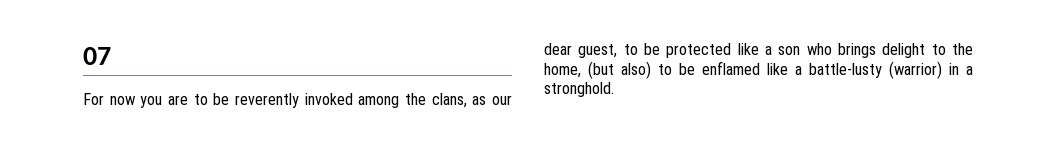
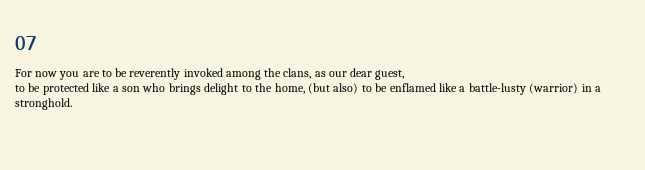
- For now you are to be reverently invoked among the clans, as our dear guest, to be protected like a son who brings delight to the home, (but also) to be enflamed like a battle-lusty (warrior) in a stronghold.
+ For now you are to be reverently invoked among the clans, as our dear guest,
+ to be protected like a son who brings delight to the home, (but also) to be enflamed like a battle-lusty (warrior) in a stronghold.

